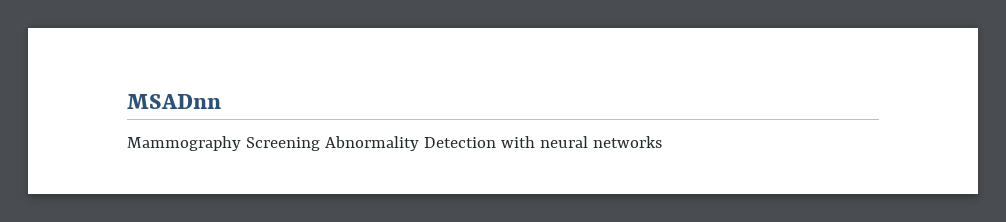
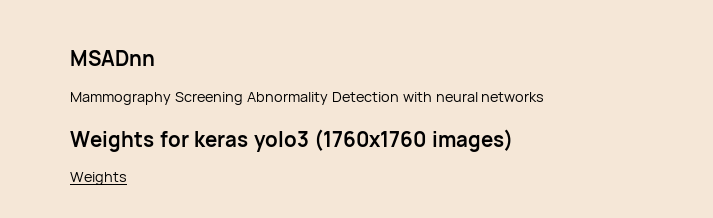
+ Weights for keras yolo3 (1760x1760 images)
+ Weights

